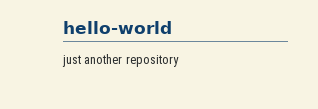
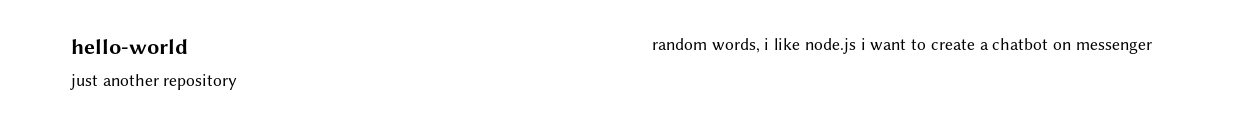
+ random words, i like node.js i want to create a chatbot on messenger

